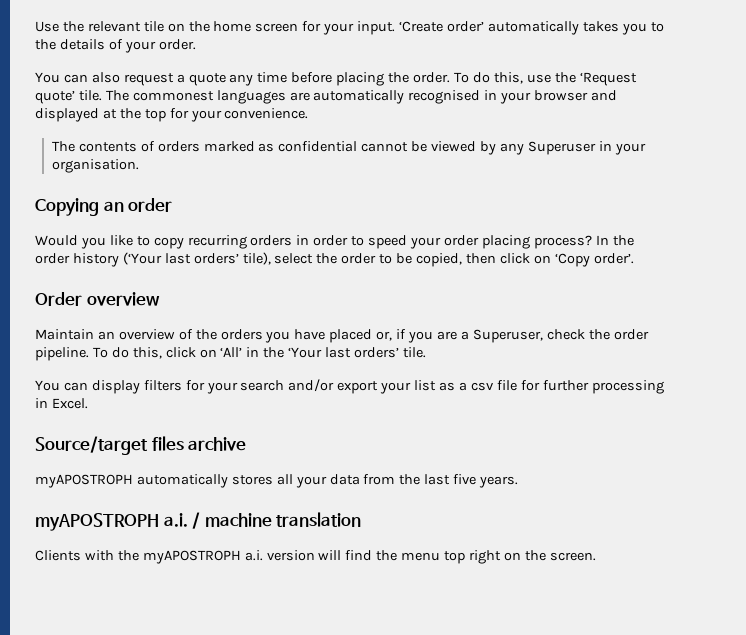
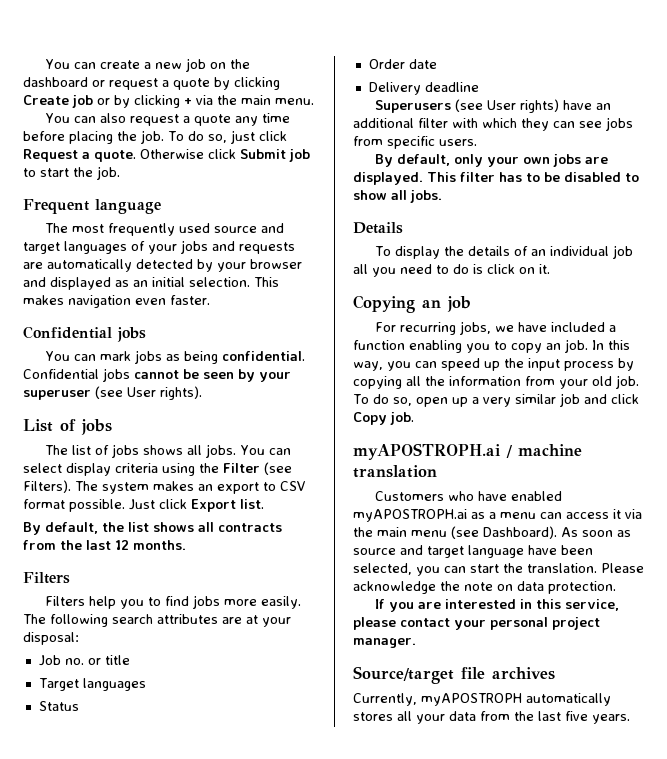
- Use the relevant tile on the home screen for your input. ‘Create order’ automatically takes you to the details of your order.
+ You can create a new job on the dashboard or request a quote by clicking Create job or by clicking + via the main menu.
- You can also request a quote any time before placing the order. To do this, use the ‘Request quote’ tile. The commonest languages are automatically recognised in your browser and displayed at the top for your convenience.
- The contents of orders marked as confidential cannot be viewed by any Superuser in your organisation.
- Copying an order
- Would you like to copy recurring orders in order to speed your order placing process? In the order history (‘Your last orders’ tile), select the order to be copied, then click on ‘Copy order’.
- Order overview
- Maintain an overview of the orders you have placed or, if you are a Superuser, check the order pipeline. To do this, click on ‘All’ in the ‘Your last orders’ tile.
- You can display filters for your search and/or export your list as a csv file for further processing in Excel.
- Source/target files archive
- myAPOSTROPH automatically stores all your data from the last five years.
+ You can also request a quote any time before placing the job. To do so, just click Request a quote. Otherwise click Submit job to start the job.
+ Frequent language
+ The most frequently used source and target languages of your jobs and requests are automatically detected by your browser and displayed as an initial selection. This makes navigation even faster.
+ Confidential jobs
+ You can mark jobs as being confidential. Confidential jobs cannot be seen by your superuser (see User rights).
+ List of jobs
+ The list of jobs shows all jobs. You can select display criteria using the Filter (see Filters). The system makes an export to CSV format possible. Just click Export list.
+ By default, the list shows all contracts from the last 12 months.
+ Filters
+ Filters help you to find jobs more easily. The following search attributes are at your disposal:
+ Job no. or title
+ Target languages
+ Status
+ Order date
+ Delivery deadline
+ Superusers (see User rights) have an additional filter with which they can see jobs from specific users.
+ By default, only your own jobs are displayed. This filter has to be disabled to show all jobs.
+ Details
+ To display the details of an individual job all you need to do is click on it.
+ Copying an job
+ For recurring jobs, we have included a function enabling you to copy an job. In this way, you can speed up the input process by copying all the information from your old job. To do so, open up a very similar job and click Copy job.
+ myAPOSTROPH.ai / machine translation
+ Customers who have enabled myAPOSTROPH.ai as a menu can access it via the main menu (see Dashboard). As soon as source and target language have been selected, you can start the translation. Please acknowledge the note on data protection.
+ If you are interested in this service, please contact your personal project manager.
+ Source/target file archives
+ Currently, myAPOSTROPH automatically stores all your data from the last five years.
- myAPOSTROPH a.i. / machine translation
- Clients with the myAPOSTROPH a.i. version will find the menu top right on the screen.

